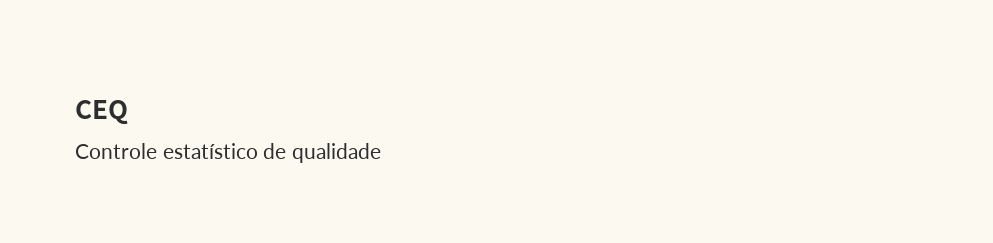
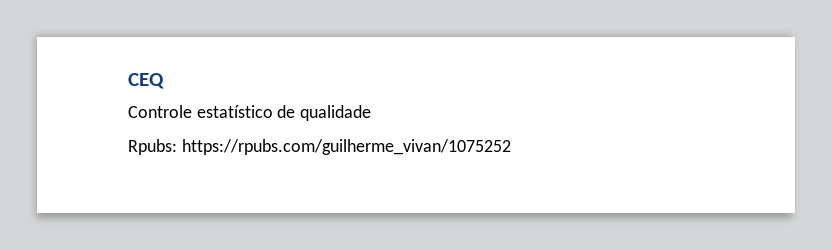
+ Rpubs: https://rpubs.com/guilherme_vivan/1075252

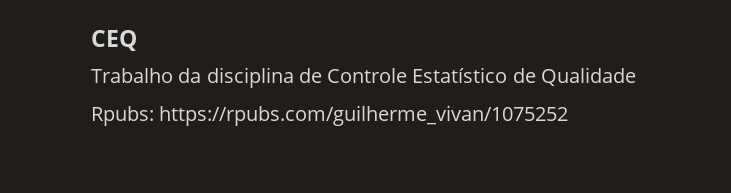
- Controle estatístico de qualidade
+ Trabalho da disciplina de Controle Estatístico de Qualidade

